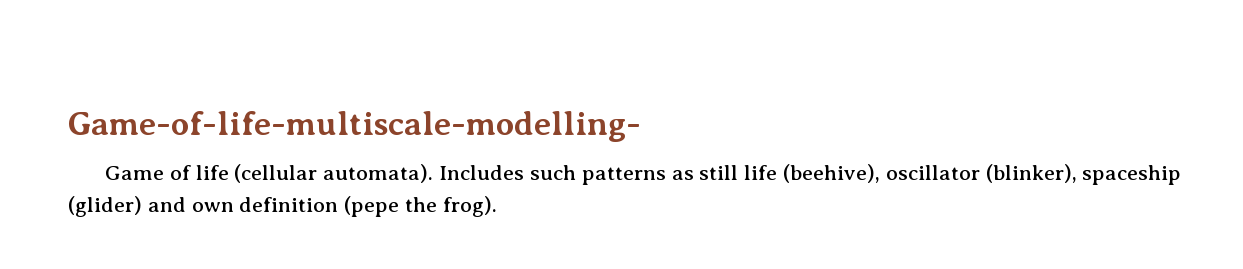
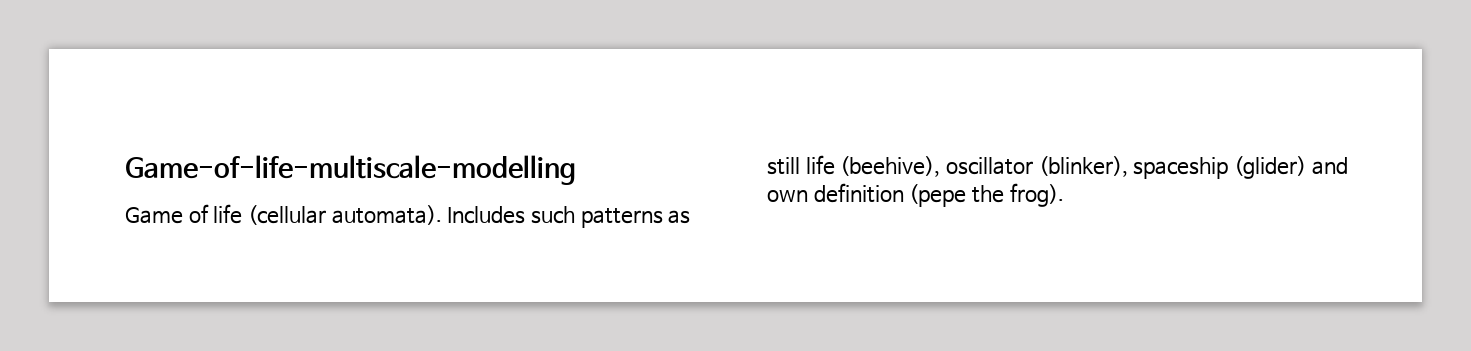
- Game-of-life-multiscale-modelling-
+ Game-of-life-multiscale-modelling

